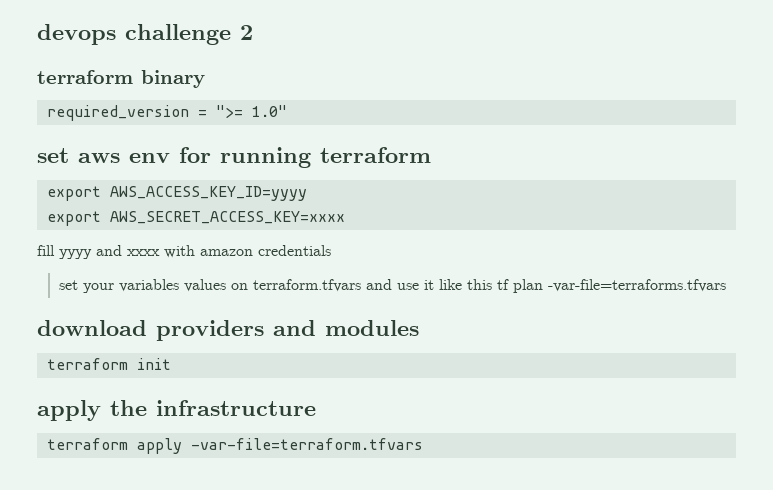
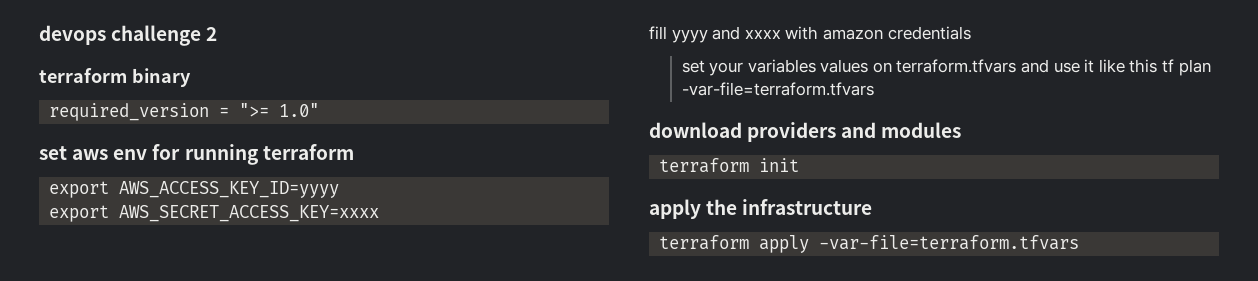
- set your variables values on terraform.tfvars and use it like this tf plan -var-file=terraforms.tfvars
+ set your variables values on terraform.tfvars and use it like this tf plan -var-file=terraform.tfvars

